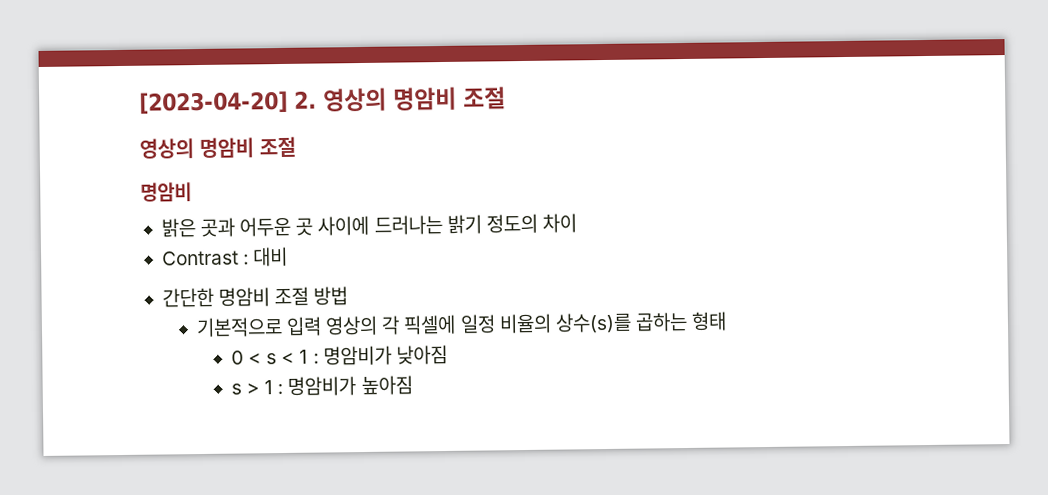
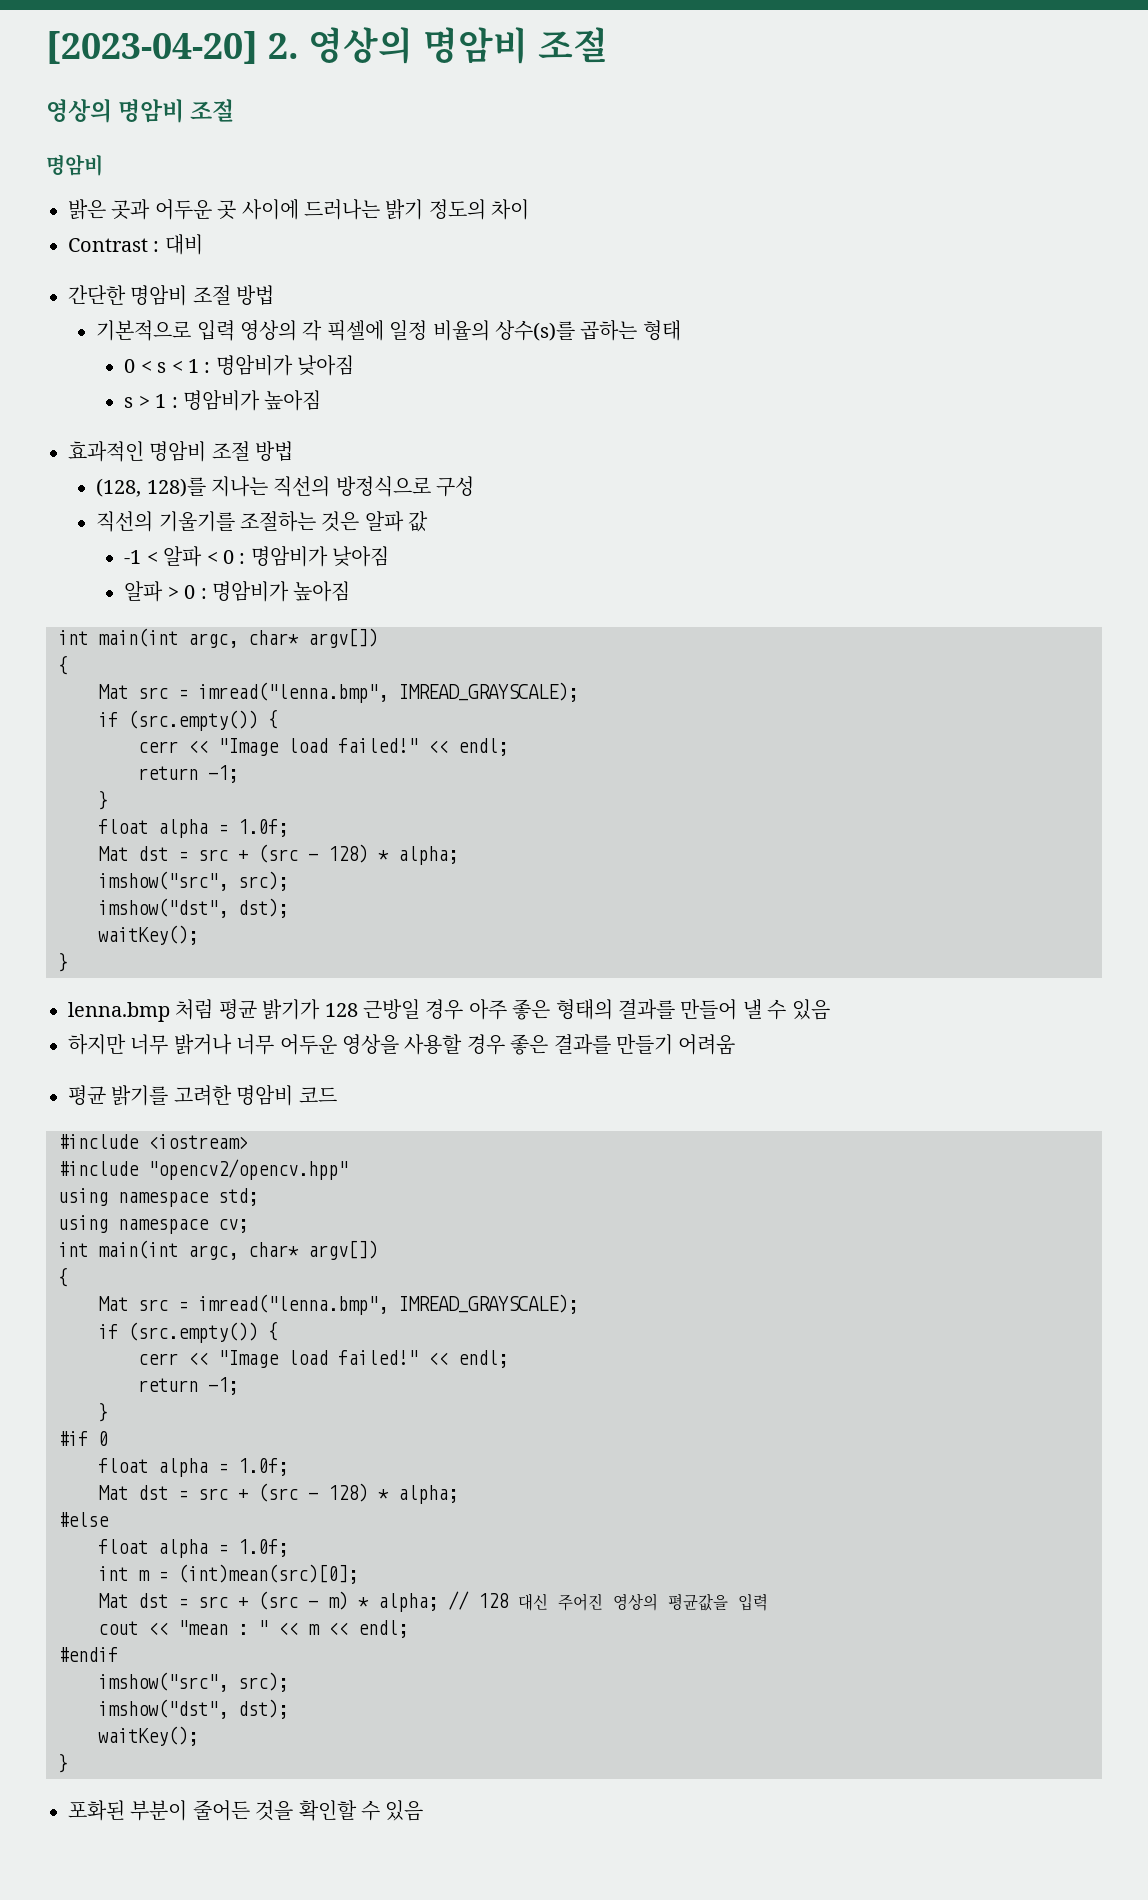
+ 효과적인 명암비 조절 방법
+ (128, 128)를 지나는 직선의 방정식으로 구성
+ 직선의 기울기를 조절하는 것은 알파 값
+ -1 < 알파 < 0 : 명암비가 낮아짐
+ 알파 > 0 : 명암비가 높아짐
+ int main(int argc, char* argv[])
+ {
+ Mat src = imread("lenna.bmp", IMREAD_GRAYSCALE);
+ if (src.empty()) {
+ cerr << "Image load failed!" << endl;
+ return -1;
+ }
+ float alpha = 1.0f;
+ Mat dst = src + (src - 128) * alpha;
+ imshow("src", src);
+ imshow("dst", dst);
+ waitKey();
+ }
+ lenna.bmp 처럼 평균 밝기가 128 근방일 경우 아주 좋은 형태의 결과를 만들어 낼 수 있음
+ 하지만 너무 밝거나 너무 어두운 영상을 사용할 경우 좋은 결과를 만들기 어려움
+ 평균 밝기를 고려한 명암비 코드
+ #include <iostream>
+ #include "opencv2/opencv.hpp"
+ using namespace std;
+ using namespace cv;
+ int main(int argc, char* argv[])
+ {
+ Mat src = imread("lenna.bmp", IMREAD_GRAYSCALE);
+ if (src.empty()) {
+ cerr << "Image load failed!" << endl;
+ return -1;
+ }
+ #if 0
+ float alpha = 1.0f;
+ Mat dst = src + (src - 128) * alpha;
+ #else
+ float alpha = 1.0f;
+ int m = (int)mean(src)[0];
+ Mat dst = src + (src - m) * alpha; // 128 대신 주어진 영상의 평균값을 입력
+ cout << "mean : " << m << endl;
+ #endif
+ imshow("src", src);
+ imshow("dst", dst);
+ waitKey();
+ }
+ 포화된 부분이 줄어든 것을 확인할 수 있음

